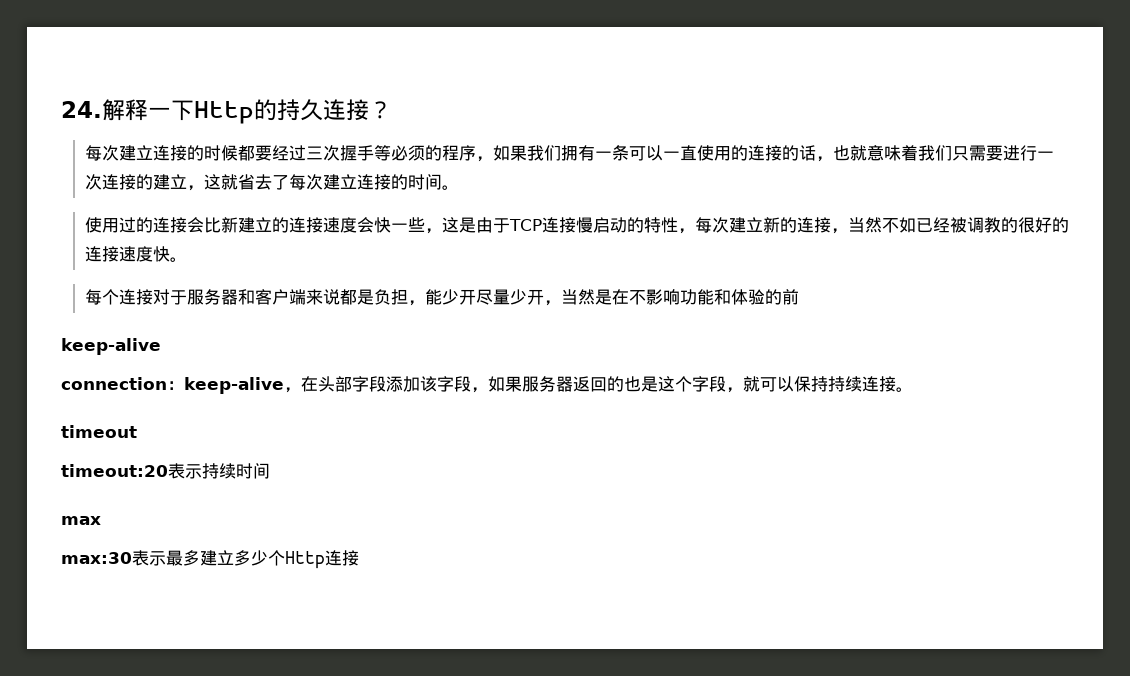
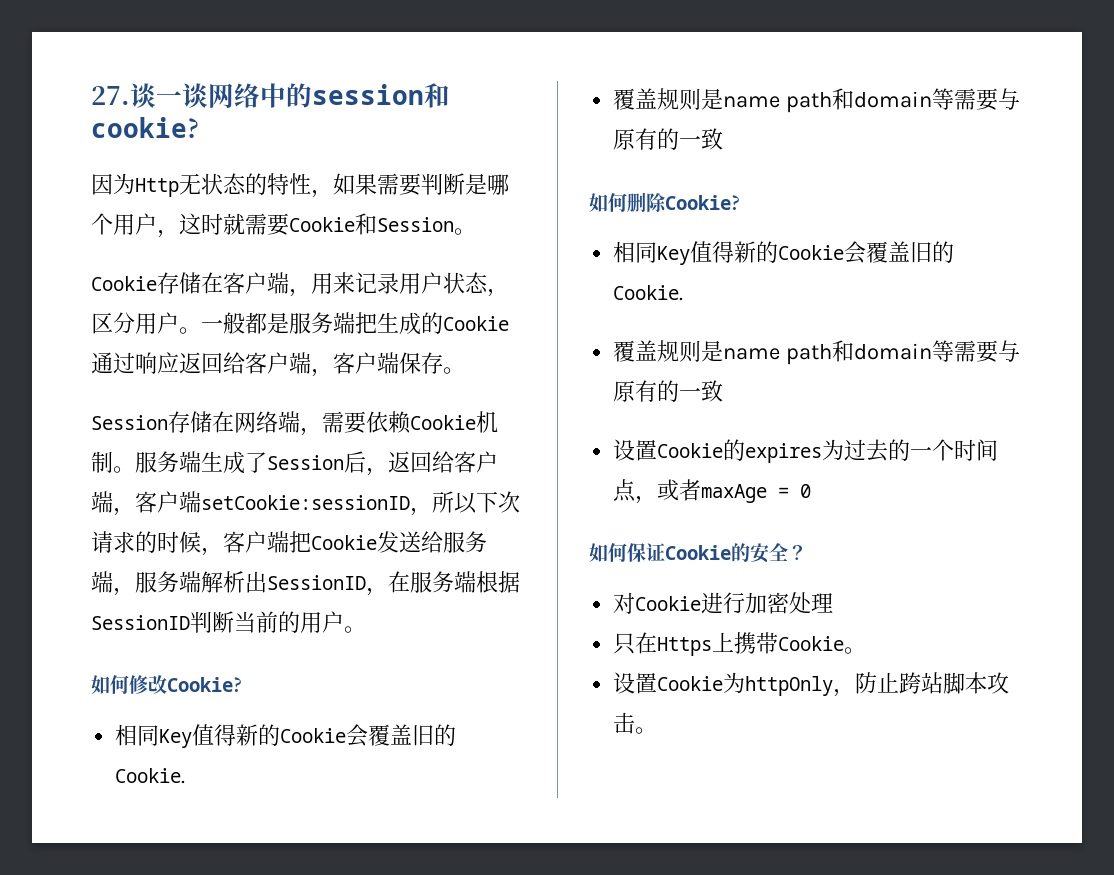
- 24.解释一下Http的持久连接？
- 每次建立连接的时候都要经过三次握手等必须的程序，如果我们拥有一条可以一直使用的连接的话，也就意味着我们只需要进行一次连接的建立，这就省去了每次建立连接的时间。
- 使用过的连接会比新建立的连接速度会快一些，这是由于TCP连接慢启动的特性，每次建立新的连接，当然不如已经被调教的很好的连接速度快。
- 每个连接对于服务器和客户端来说都是负担，能少开尽量少开，当然是在不影响功能和体验的前
- keep-alive
- connection：keep-alive，在头部字段添加该字段，如果服务器返回的也是这个字段，就可以保持持续连接。
- timeout
- timeout:20表示持续时间
- max
- max:30表示最多建立多少个Http连接
+ 27.谈一谈网络中的session和cookie?
+ 因为Http无状态的特性，如果需要判断是哪个用户，这时就需要Cookie和Session。
+ Cookie存储在客户端，用来记录用户状态，区分用户。一般都是服务端把生成的Cookie通过响应返回给客户端，客户端保存。
+ Session存储在网络端，需要依赖Cookie机制。服务端生成了Session后，返回给客户端，客户端setCookie:sessionID，所以下次请求的时候，客户端把Cookie发送给服务端，服务端解析出SessionID，在服务端根据SessionID判断当前的用户。
+ 如何修改Cookie?
+ 相同Key值得新的Cookie会覆盖旧的Cookie.
+ 覆盖规则是name path和domain等需要与原有的一致
+ 如何删除Cookie?
+ 相同Key值得新的Cookie会覆盖旧的Cookie.
+ 覆盖规则是name path和domain等需要与原有的一致
+ 设置Cookie的expires为过去的一个时间点，或者maxAge = 0
+ 如何保证Cookie的安全？
+ 对Cookie进行加密处理
+ 只在Https上携带Cookie。
+ 设置Cookie为httpOnly，防止跨站脚本攻击。

